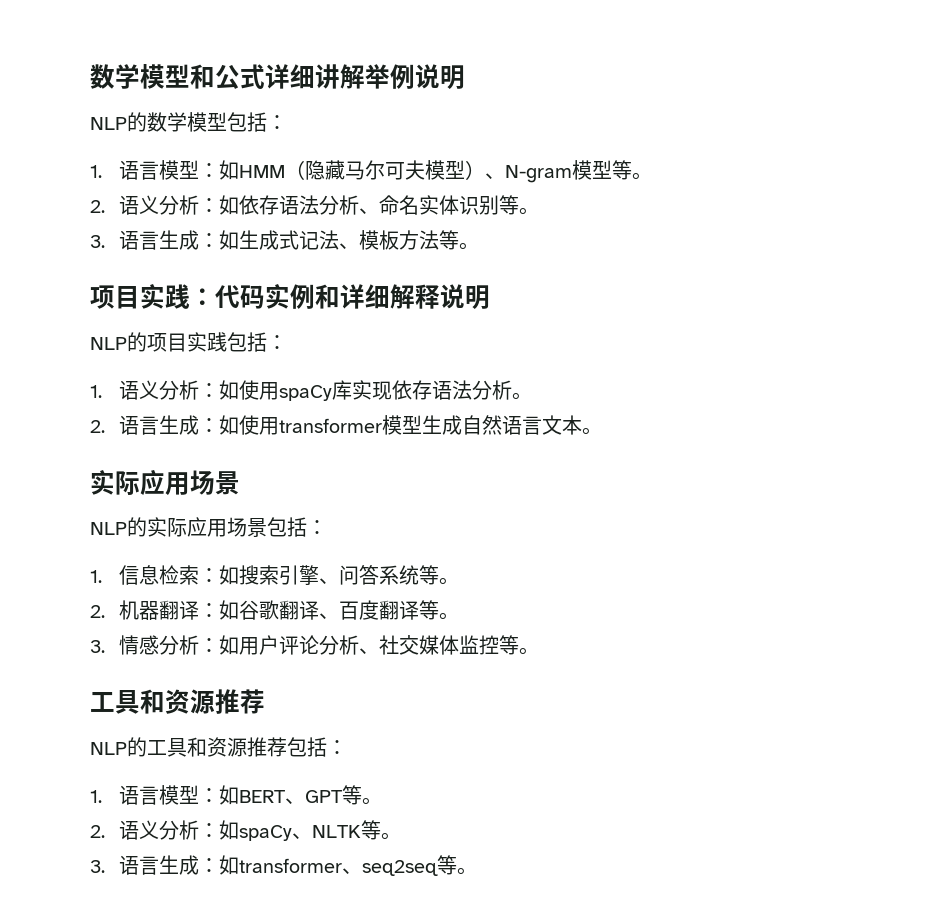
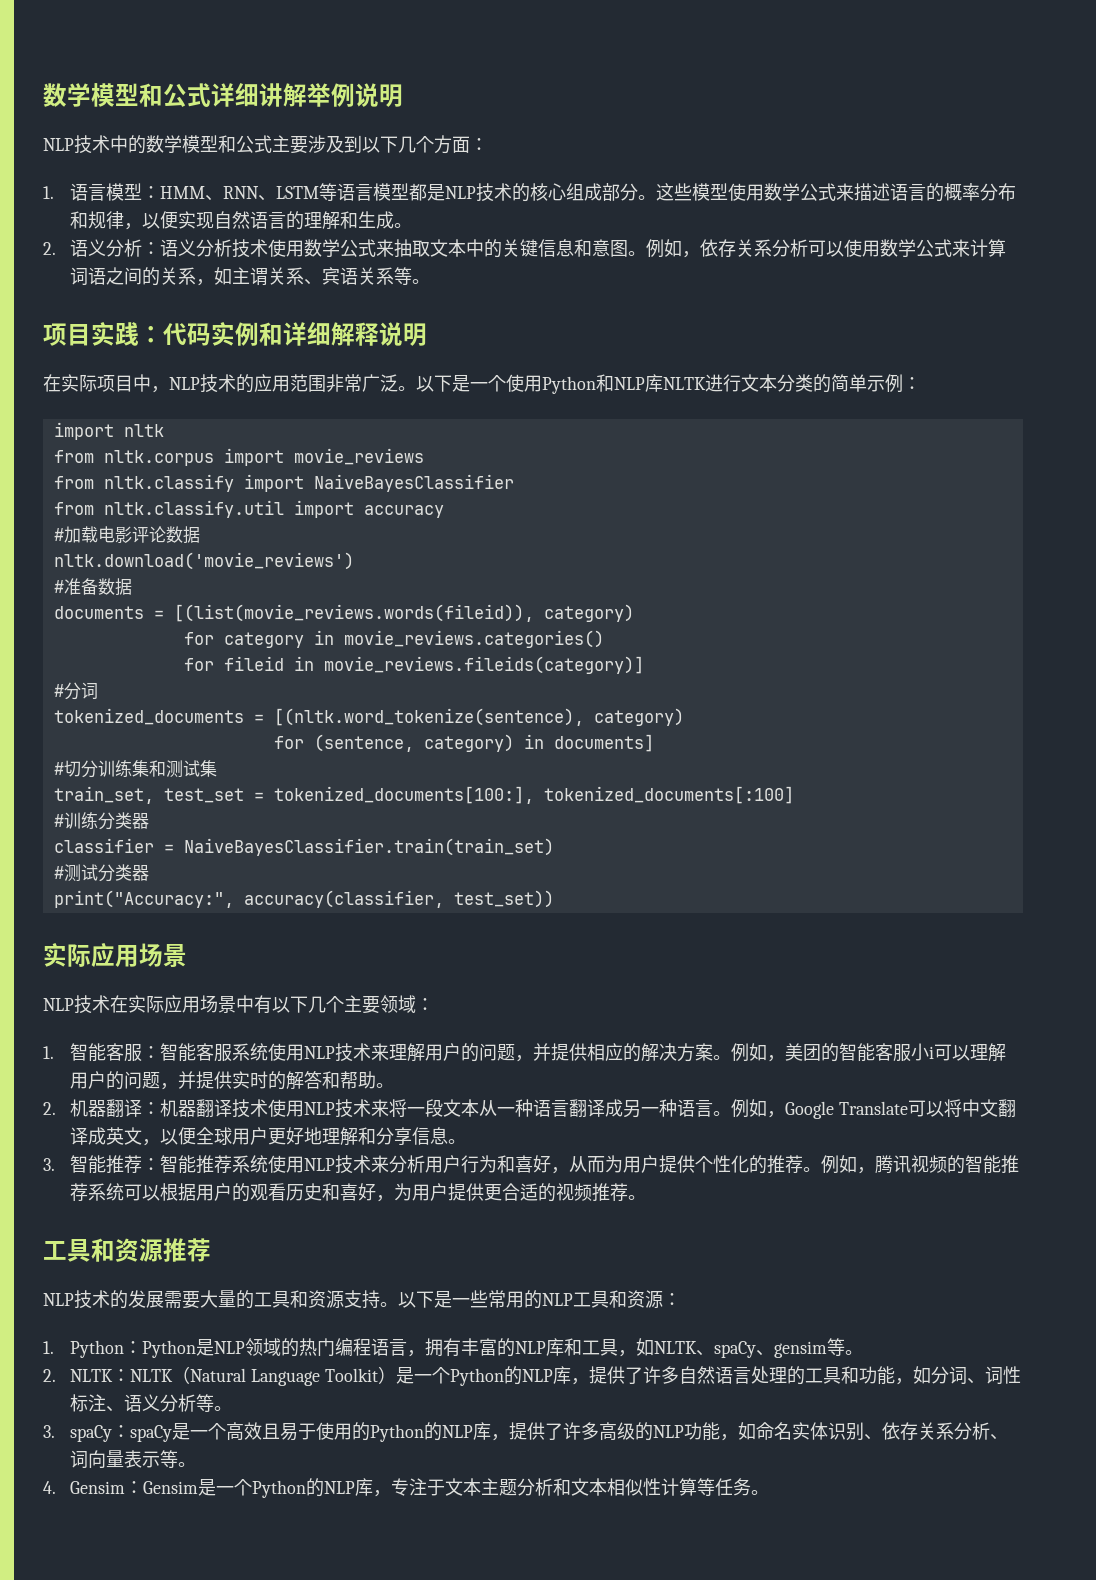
- NLP的数学模型包括：
- 1.语言模型：如HMM（隐藏马尔可夫模型）、N-gram模型等。
- 2.语义分析：如依存语法分析、命名实体识别等。
- 3.语言生成：如生成式记法、模板方法等。
+ NLP技术中的数学模型和公式主要涉及到以下几个方面：
+ 1.语言模型：HMM、RNN、LSTM等语言模型都是NLP技术的核心组成部分。这些模型使用数学公式来描述语言的概率分布和规律，以便实现自然语言的理解和生成。
+ 2.语义分析：语义分析技术使用数学公式来抽取文本中的关键信息和意图。例如，依存关系分析可以使用数学公式来计算词语之间的关系，如主谓关系、宾语关系等。
- NLP的项目实践包括：
- 1.语义分析：如使用spaCy库实现依存语法分析。
- 2.语言生成：如使用transformer模型生成自然语言文本。
+ 在实际项目中，NLP技术的应用范围非常广泛。以下是一个使用Python和NLP库NLTK进行文本分类的简单示例：
+ import nltk
+ from nltk.corpus import movie_reviews
+ from nltk.classify import NaiveBayesClassifier
+ from nltk.classify.util import accuracy
+ #加载电影评论数据
+ nltk.download('movie_reviews')
+ #准备数据
+ documents = [(list(movie_reviews.words(fileid)), category)
+ for category in movie_reviews.categories()
+ for fileid in movie_reviews.fileids(category)]
+ #分词
+ tokenized_documents = [(nltk.word_tokenize(sentence), category)
+ for (sentence, category) in documents]
+ #切分训练集和测试集
+ train_set, test_set = tokenized_documents[100:], tokenized_documents[:100]
+ #训练分类器
+ classifier = NaiveBayesClassifier.train(train_set)
+ #测试分类器
+ print("Accuracy:", accuracy(classifier, test_set))
- NLP的实际应用场景包括：
- 1.信息检索：如搜索引擎、问答系统等。
- 2.机器翻译：如谷歌翻译、百度翻译等。
- 3.情感分析：如用户评论分析、社交媒体监控等。
+ NLP技术在实际应用场景中有以下几个主要领域：
+ 1.智能客服：智能客服系统使用NLP技术来理解用户的问题，并提供相应的解决方案。例如，美团的智能客服小i可以理解用户的问题，并提供实时的解答和帮助。
+ 2.机器翻译：机器翻译技术使用NLP技术来将一段文本从一种语言翻译成另一种语言。例如，Google Translate可以将中文翻译成英文，以便全球用户更好地理解和分享信息。
+ 3.智能推荐：智能推荐系统使用NLP技术来分析用户行为和喜好，从而为用户提供个性化的推荐。例如，腾讯视频的智能推荐系统可以根据用户的观看历史和喜好，为用户提供更合适的视频推荐。
- NLP的工具和资源推荐包括：
- 1.语言模型：如BERT、GPT等。
- 2.语义分析：如spaCy、NLTK等。
- 3.语言生成：如transformer、seq2seq等。
+ NLP技术的发展需要大量的工具和资源支持。以下是一些常用的NLP工具和资源：
+ 1. Python：Python是NLP领域的热门编程语言，拥有丰富的NLP库和工具，如NLTK、spaCy、gensim等。
+ 2. NLTK：NLTK（Natural Language Toolkit）是一个Python的NLP库，提供了许多自然语言处理的工具和功能，如分词、词性标注、语义分析等。
+ 3. spaCy：spaCy是一个高效且易于使用的Python的NLP库，提供了许多高级的NLP功能，如命名实体识别、依存关系分析、词向量表示等。
+ 4. Gensim：Gensim是一个Python的NLP库，专注于文本主题分析和文本相似性计算等任务。

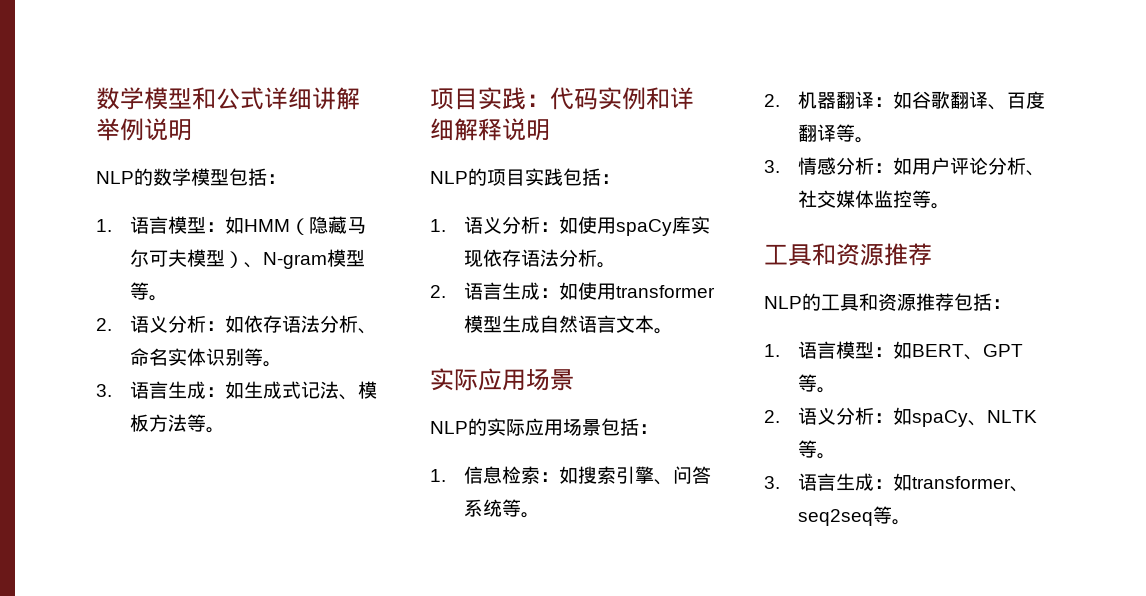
- NLP技术中的数学模型和公式主要涉及到以下几个方面：
- 1.语言模型：HMM、RNN、LSTM等语言模型都是NLP技术的核心组成部分。这些模型使用数学公式来描述语言的概率分布和规律，以便实现自然语言的理解和生成。
- 2.语义分析：语义分析技术使用数学公式来抽取文本中的关键信息和意图。例如，依存关系分析可以使用数学公式来计算词语之间的关系，如主谓关系、宾语关系等。
+ NLP的数学模型包括：
+ 1.语言模型：如HMM（隐藏马尔可夫模型）、N-gram模型等。
+ 2.语义分析：如依存语法分析、命名实体识别等。
+ 3.语言生成：如生成式记法、模板方法等。
- 在实际项目中，NLP技术的应用范围非常广泛。以下是一个使用Python和NLP库NLTK进行文本分类的简单示例：
- import nltk
- from nltk.corpus import movie_reviews
- from nltk.classify import NaiveBayesClassifier
- from nltk.classify.util import accuracy
- #加载电影评论数据
- nltk.download('movie_reviews')
- #准备数据
- documents = [(list(movie_reviews.words(fileid)), category)
- for category in movie_reviews.categories()
- for fileid in movie_reviews.fileids(category)]
- #分词
- tokenized_documents = [(nltk.word_tokenize(sentence), category)
- for (sentence, category) in documents]
- #切分训练集和测试集
- train_set, test_set = tokenized_documents[100:], tokenized_documents[:100]
- #训练分类器
- classifier = NaiveBayesClassifier.train(train_set)
- #测试分类器
- print("Accuracy:", accuracy(classifier, test_set))
+ NLP的项目实践包括：
+ 1.语义分析：如使用spaCy库实现依存语法分析。
+ 2.语言生成：如使用transformer模型生成自然语言文本。
- NLP技术在实际应用场景中有以下几个主要领域：
- 1.智能客服：智能客服系统使用NLP技术来理解用户的问题，并提供相应的解决方案。例如，美团的智能客服小i可以理解用户的问题，并提供实时的解答和帮助。
- 2.机器翻译：机器翻译技术使用NLP技术来将一段文本从一种语言翻译成另一种语言。例如，Google Translate可以将中文翻译成英文，以便全球用户更好地理解和分享信息。
- 3.智能推荐：智能推荐系统使用NLP技术来分析用户行为和喜好，从而为用户提供个性化的推荐。例如，腾讯视频的智能推荐系统可以根据用户的观看历史和喜好，为用户提供更合适的视频推荐。
+ NLP的实际应用场景包括：
+ 1.信息检索：如搜索引擎、问答系统等。
+ 2.机器翻译：如谷歌翻译、百度翻译等。
+ 3.情感分析：如用户评论分析、社交媒体监控等。
- NLP技术的发展需要大量的工具和资源支持。以下是一些常用的NLP工具和资源：
- 1. Python：Python是NLP领域的热门编程语言，拥有丰富的NLP库和工具，如NLTK、spaCy、gensim等。
- 2. NLTK：NLTK（Natural Language Toolkit）是一个Python的NLP库，提供了许多自然语言处理的工具和功能，如分词、词性标注、语义分析等。
- 3. spaCy：spaCy是一个高效且易于使用的Python的NLP库，提供了许多高级的NLP功能，如命名实体识别、依存关系分析、词向量表示等。
- 4. Gensim：Gensim是一个Python的NLP库，专注于文本主题分析和文本相似性计算等任务。
+ NLP的工具和资源推荐包括：
+ 1.语言模型：如BERT、GPT等。
+ 2.语义分析：如spaCy、NLTK等。
+ 3.语言生成：如transformer、seq2seq等。

